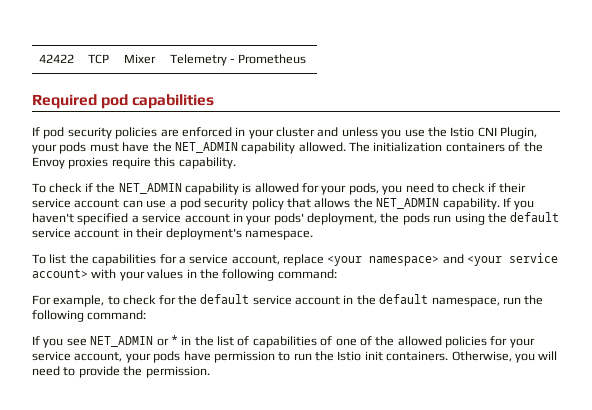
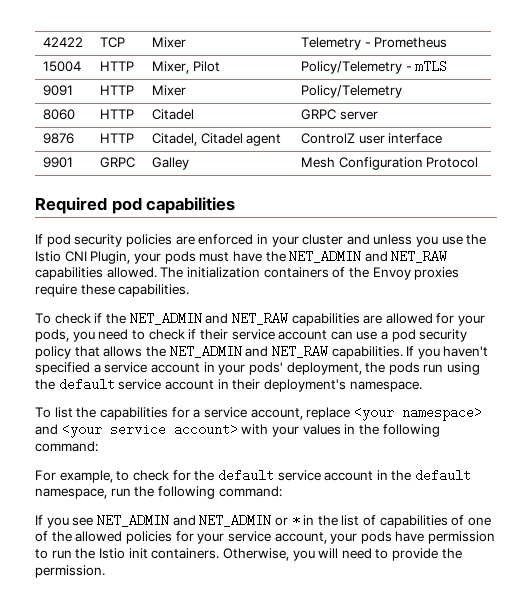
+ 15004 | HTTP | Mixer, Pilot | Policy/Telemetry - mTLS
+ 9091 | HTTP | Mixer | Policy/Telemetry
+ 8060 | HTTP | Citadel | GRPC server
+ 9876 | HTTP | Citadel, Citadel agent | ControlZ user interface
+ 9901 | GRPC | Galley | Mesh Configuration Protocol
- If pod security policies are enforced in your cluster and unless you use the Istio CNI Plugin, your pods must have the NET_ADMIN capability allowed.
+ If pod security policies are enforced in your cluster and unless you use the Istio CNI Plugin, your pods must have the NET_ADMIN and NET_RAW capabilities allowed.
- The initialization containers of the Envoy proxies require this capability.
+ The initialization containers of the Envoy proxies require these capabilities.
- To check if the NET_ADMIN capability is allowed for your pods, you need to check if their service account can use a pod security policy that allows the NET_ADMIN capability.
+ To check if the NET_ADMIN and NET_RAW capabilities are allowed for your pods, you need to check if their service account can use a pod security policy that allows the NET_ADMIN and NET_RAW capabilities.
- If you see NET_ADMIN or * in the list of capabilities of one of the allowed policies for your service account, your pods have permission to run the Istio init containers.
+ If you see NET_ADMIN and NET_ADMIN or * in the list of capabilities of one of the allowed policies for your service account, your pods have permission to run the Istio init containers.

